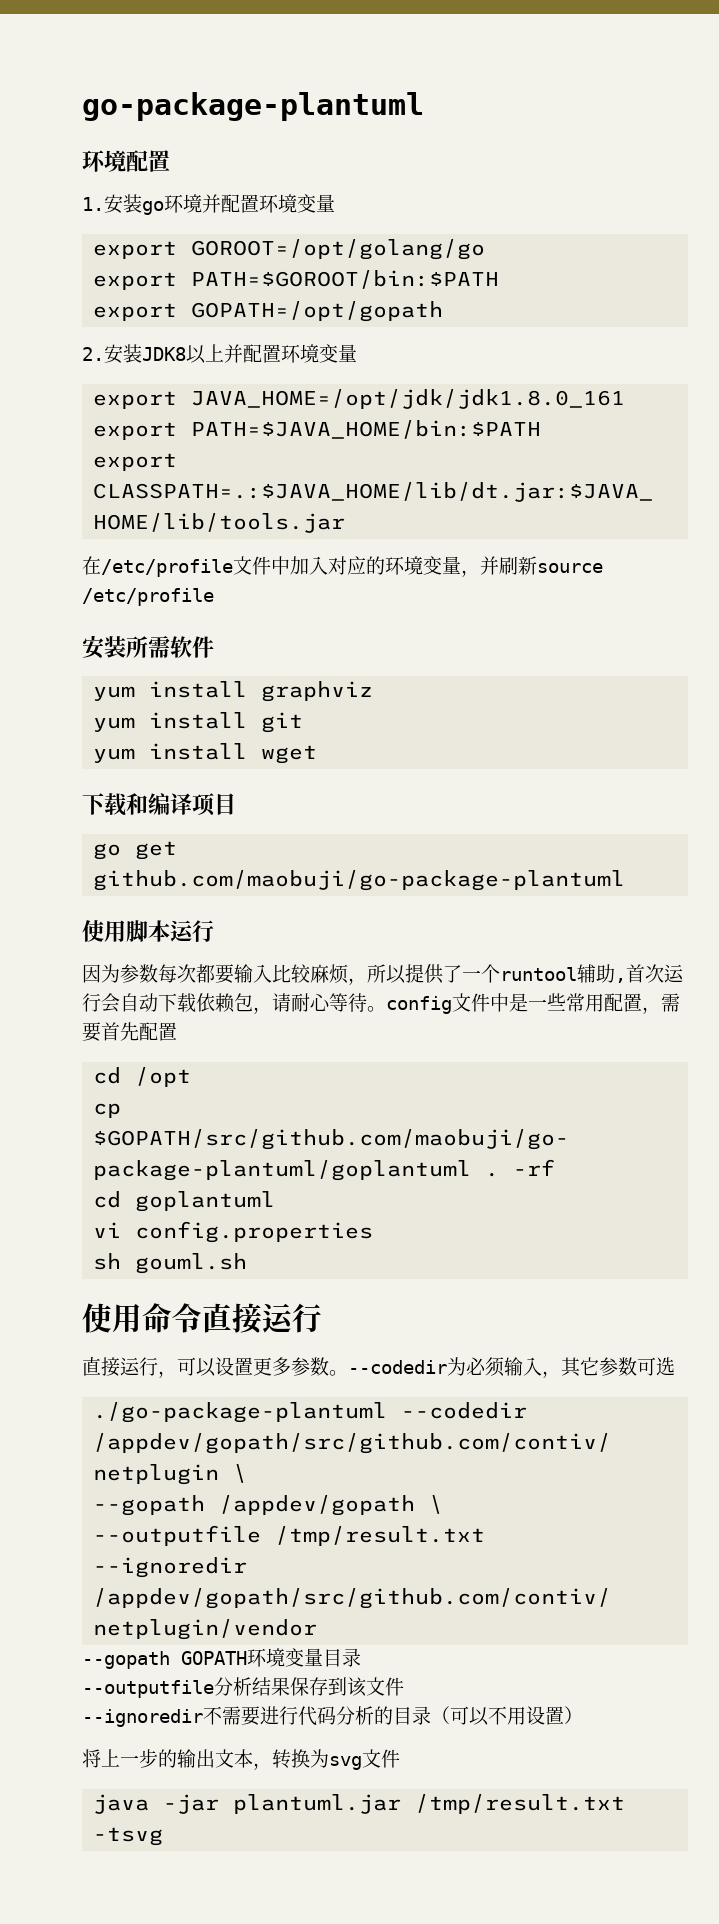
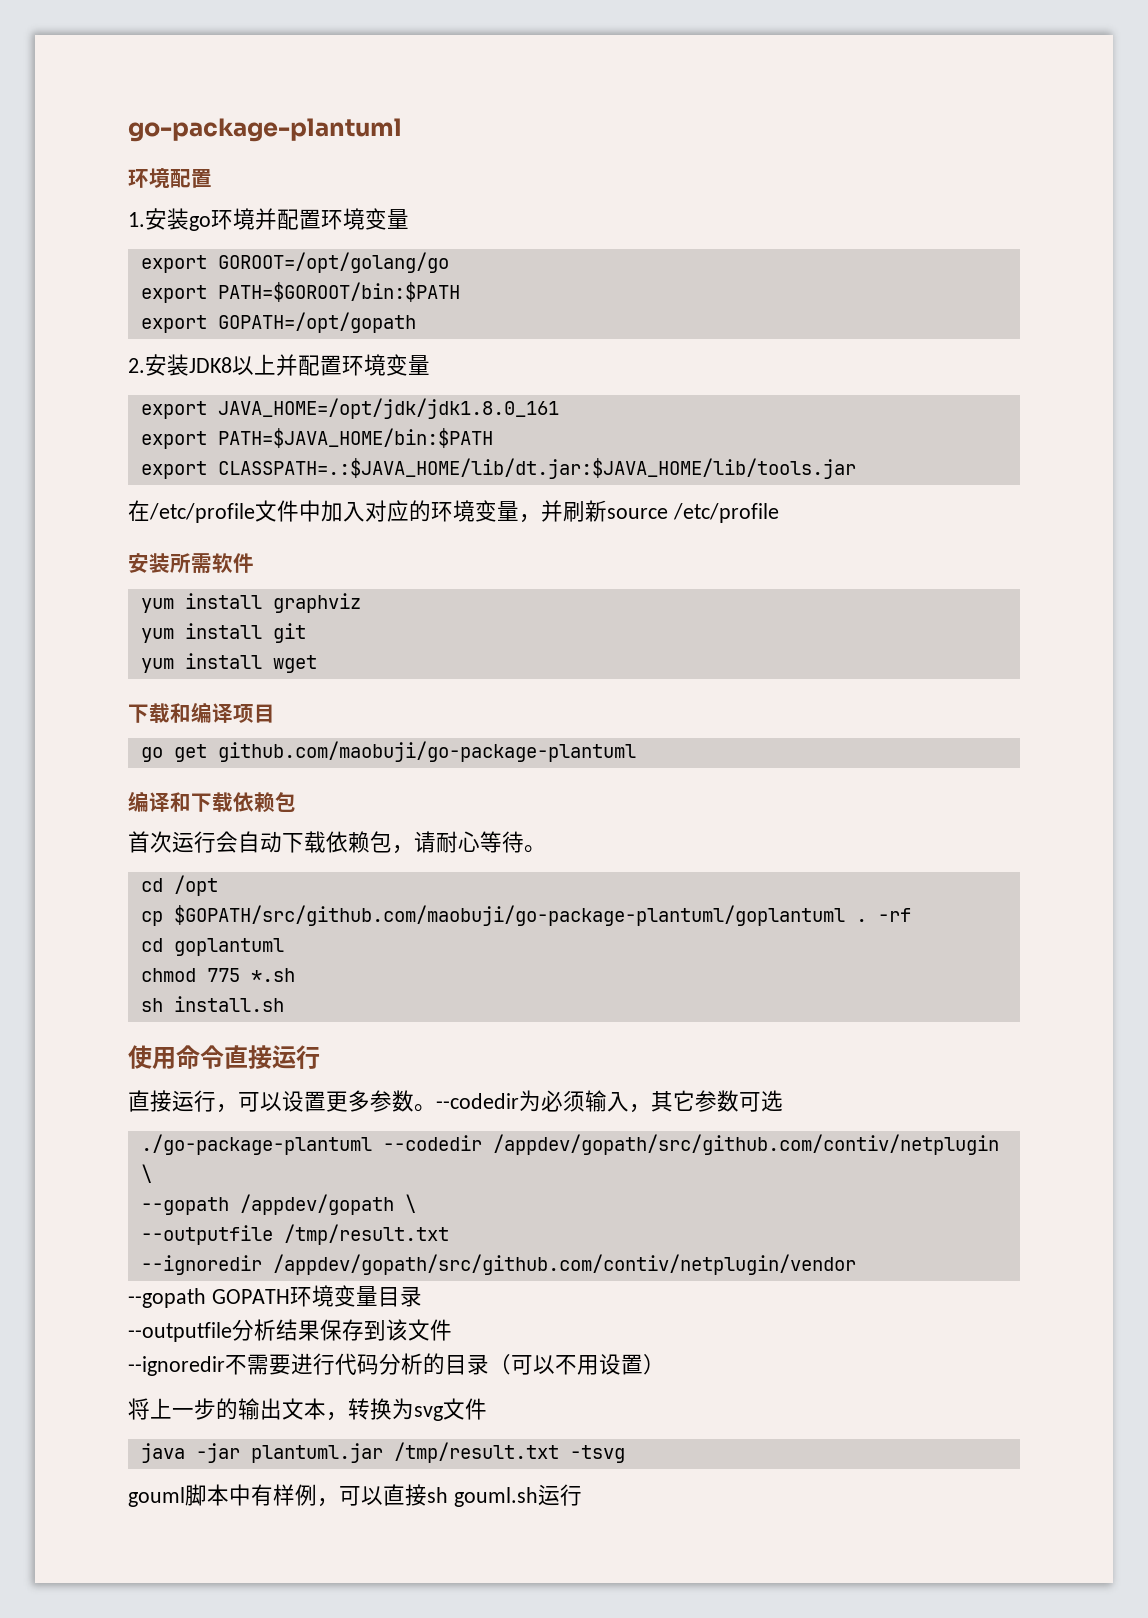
- 使用脚本运行
- 因为参数每次都要输入比较麻烦，所以提供了一个runtool辅助,首次运行会自动下载依赖包，请耐心等待。config文件中是一些常用配置，需要首先配置
+ 编译和下载依赖包
+ 首次运行会自动下载依赖包，请耐心等待。
- vi config.properties
- sh gouml.sh
+ chmod 775 *.sh
+ sh install.sh
+ gouml脚本中有样例，可以直接sh gouml.sh运行

